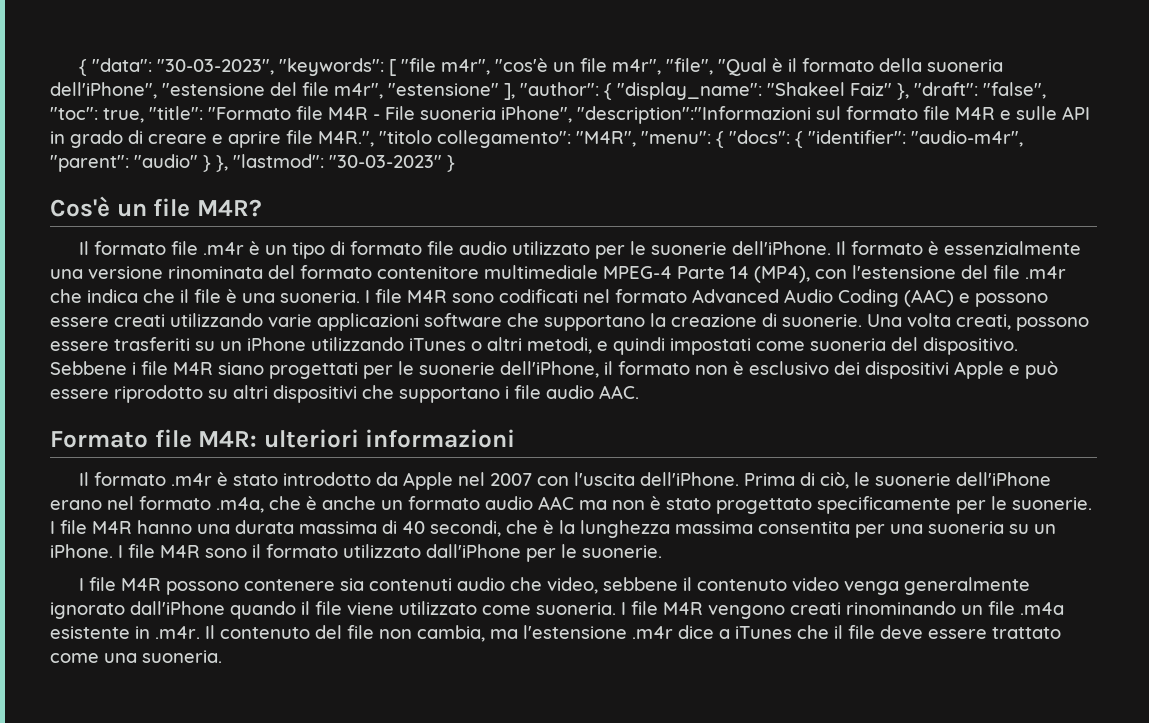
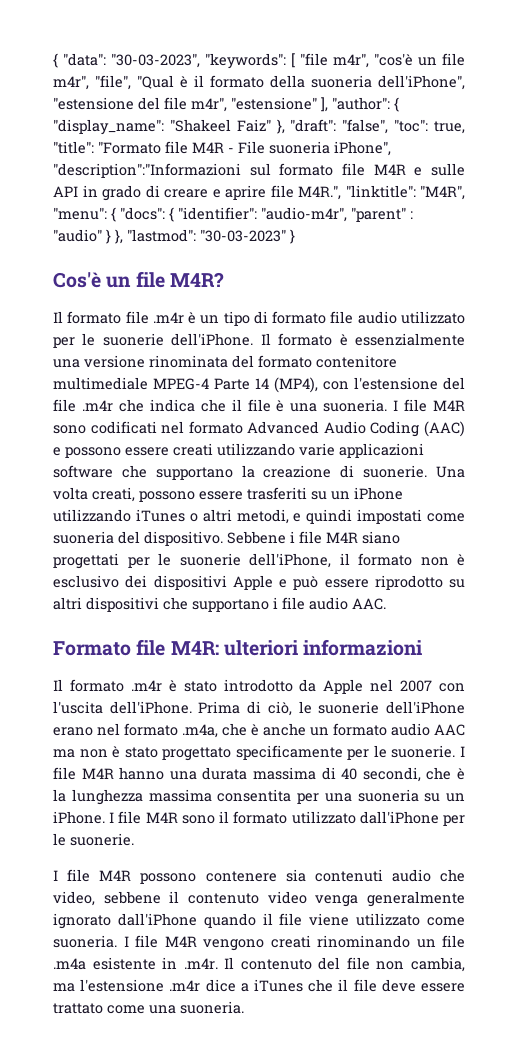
- "Formato file M4R - File suoneria iPhone", "description":"Informazioni sul formato file M4R e sulle API in grado di creare e aprire file M4R.", "titolo collegamento":
+ "Formato file M4R - File suoneria iPhone", "description":"Informazioni sul formato file M4R e sulle API in grado di creare e aprire file M4R.", "linktitle":
- "audio-m4r", "parent":
+ "audio-m4r", "parent" :

